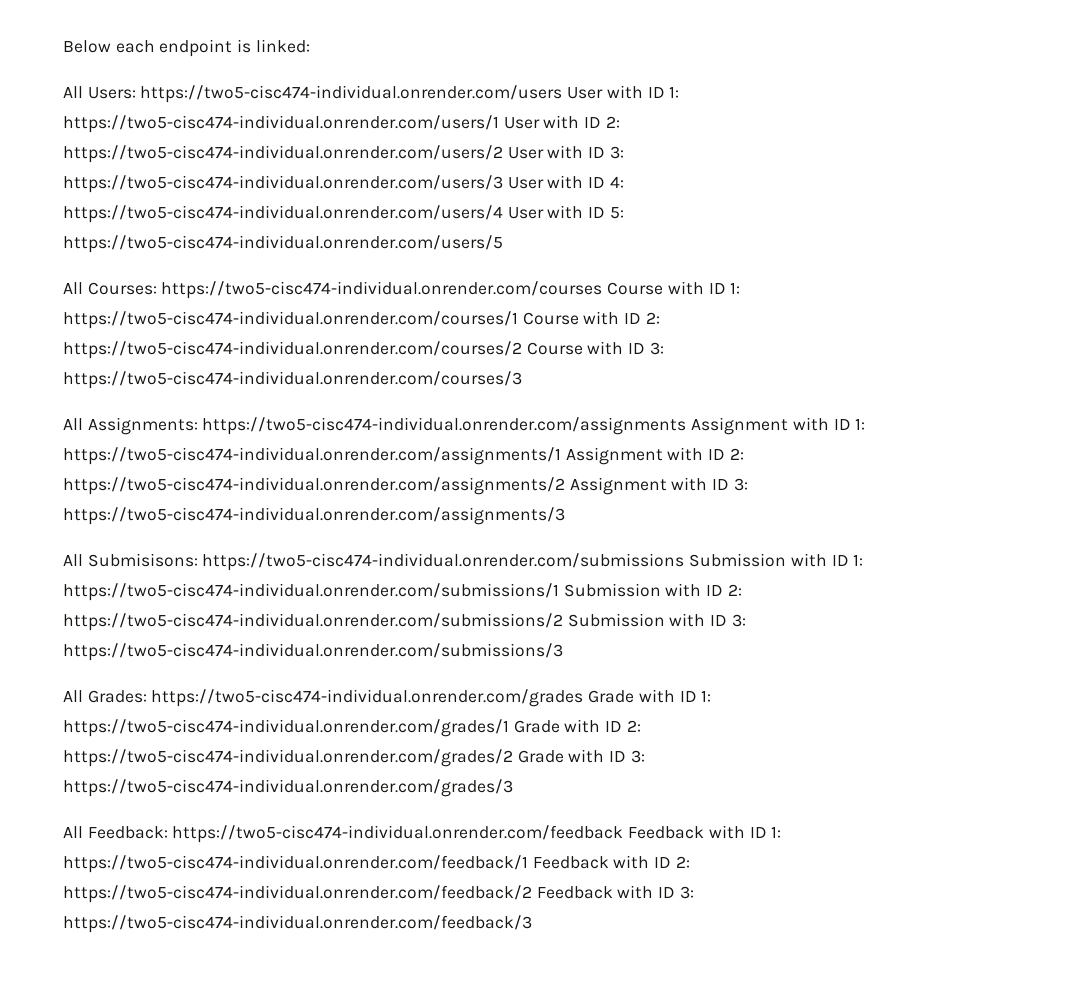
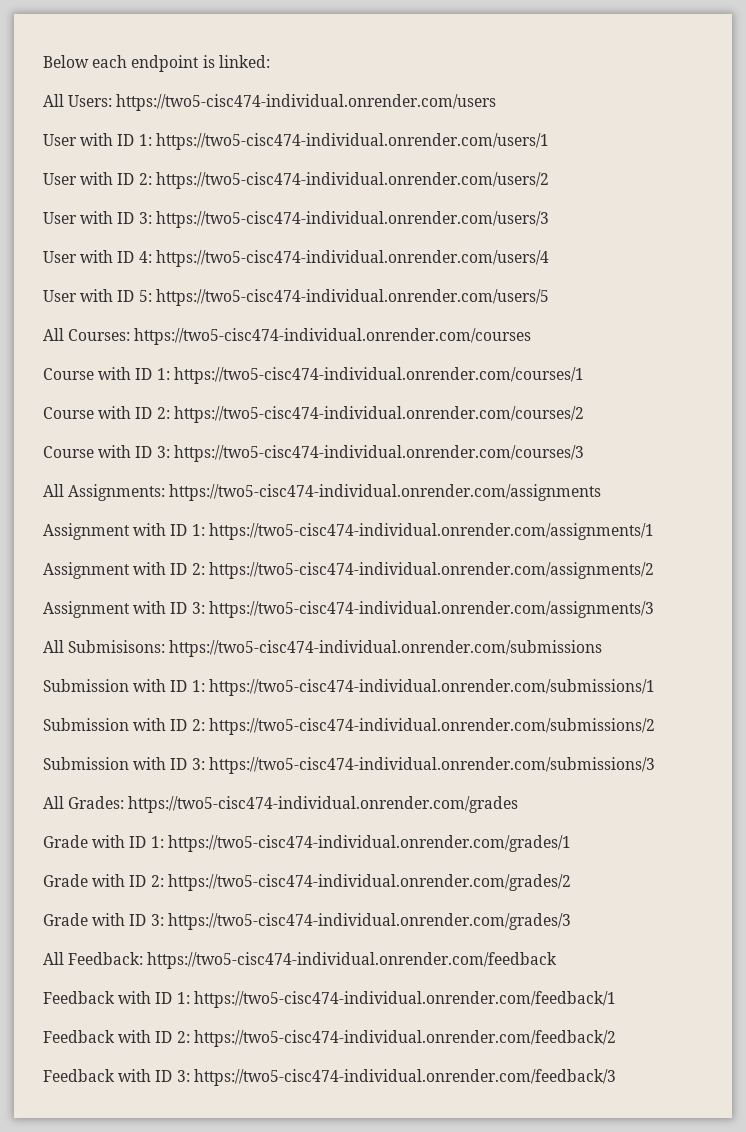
- All Users: https://two5-cisc474-individual.onrender.com/users User with ID 1: https://two5-cisc474-individual.onrender.com/users/1 User with ID 2: https://two5-cisc474-individual.onrender.com/users/2 User with ID 3: https://two5-cisc474-individual.onrender.com/users/3 User with ID 4: https://two5-cisc474-individual.onrender.com/users/4 User with ID 5: https://two5-cisc474-individual.onrender.com/users/5
+ All Users: https://two5-cisc474-individual.onrender.com/users
+ User with ID 1: https://two5-cisc474-individual.onrender.com/users/1
+ User with ID 2: https://two5-cisc474-individual.onrender.com/users/2
+ User with ID 3: https://two5-cisc474-individual.onrender.com/users/3
+ User with ID 4: https://two5-cisc474-individual.onrender.com/users/4
+ User with ID 5: https://two5-cisc474-individual.onrender.com/users/5
- All Courses: https://two5-cisc474-individual.onrender.com/courses Course with ID 1: https://two5-cisc474-individual.onrender.com/courses/1 Course with ID 2: https://two5-cisc474-individual.onrender.com/courses/2 Course with ID 3: https://two5-cisc474-individual.onrender.com/courses/3
+ All Courses: https://two5-cisc474-individual.onrender.com/courses
+ Course with ID 1: https://two5-cisc474-individual.onrender.com/courses/1
+ Course with ID 2: https://two5-cisc474-individual.onrender.com/courses/2
+ Course with ID 3: https://two5-cisc474-individual.onrender.com/courses/3
- All Assignments: https://two5-cisc474-individual.onrender.com/assignments Assignment with ID 1: https://two5-cisc474-individual.onrender.com/assignments/1 Assignment with ID 2: https://two5-cisc474-individual.onrender.com/assignments/2 Assignment with ID 3: https://two5-cisc474-individual.onrender.com/assignments/3
+ All Assignments: https://two5-cisc474-individual.onrender.com/assignments
+ Assignment with ID 1: https://two5-cisc474-individual.onrender.com/assignments/1
+ Assignment with ID 2: https://two5-cisc474-individual.onrender.com/assignments/2
+ Assignment with ID 3: https://two5-cisc474-individual.onrender.com/assignments/3
- All Submisisons: https://two5-cisc474-individual.onrender.com/submissions Submission with ID 1: https://two5-cisc474-individual.onrender.com/submissions/1 Submission with ID 2: https://two5-cisc474-individual.onrender.com/submissions/2 Submission with ID 3: https://two5-cisc474-individual.onrender.com/submissions/3
+ All Submisisons: https://two5-cisc474-individual.onrender.com/submissions
+ Submission with ID 1: https://two5-cisc474-individual.onrender.com/submissions/1
+ Submission with ID 2: https://two5-cisc474-individual.onrender.com/submissions/2
+ Submission with ID 3: https://two5-cisc474-individual.onrender.com/submissions/3
- All Grades: https://two5-cisc474-individual.onrender.com/grades Grade with ID 1: https://two5-cisc474-individual.onrender.com/grades/1 Grade with ID 2: https://two5-cisc474-individual.onrender.com/grades/2 Grade with ID 3: https://two5-cisc474-individual.onrender.com/grades/3
+ All Grades: https://two5-cisc474-individual.onrender.com/grades
+ Grade with ID 1: https://two5-cisc474-individual.onrender.com/grades/1
+ Grade with ID 2: https://two5-cisc474-individual.onrender.com/grades/2
+ Grade with ID 3: https://two5-cisc474-individual.onrender.com/grades/3
- All Feedback: https://two5-cisc474-individual.onrender.com/feedback Feedback with ID 1: https://two5-cisc474-individual.onrender.com/feedback/1 Feedback with ID 2: https://two5-cisc474-individual.onrender.com/feedback/2 Feedback with ID 3: https://two5-cisc474-individual.onrender.com/feedback/3
+ All Feedback: https://two5-cisc474-individual.onrender.com/feedback
+ Feedback with ID 1: https://two5-cisc474-individual.onrender.com/feedback/1
+ Feedback with ID 2: https://two5-cisc474-individual.onrender.com/feedback/2
+ Feedback with ID 3: https://two5-cisc474-individual.onrender.com/feedback/3

